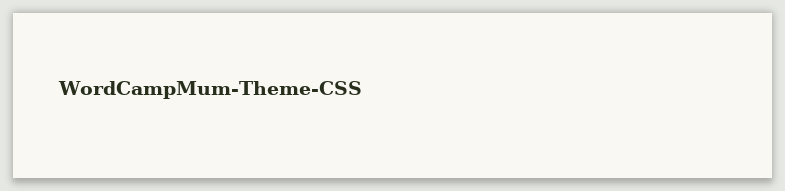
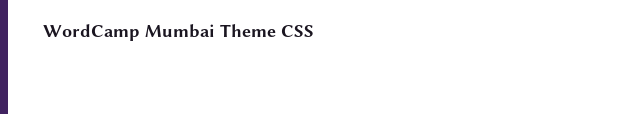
- WordCampMum-Theme-CSS
+ WordCamp Mumbai Theme CSS

